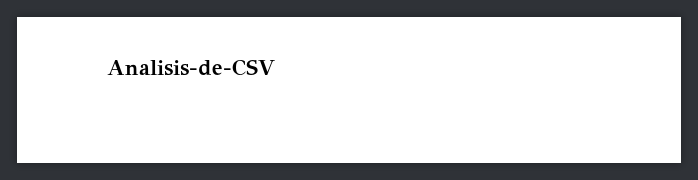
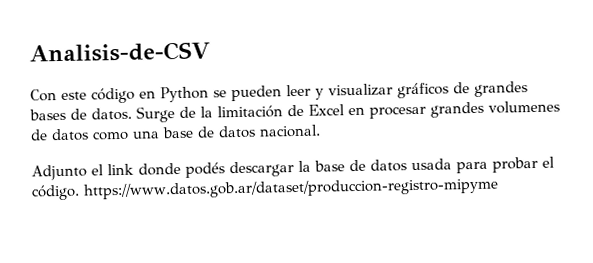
+ Con este código en Python se pueden leer y visualizar gráficos de grandes bases de datos. Surge de la limitación de Excel en procesar grandes volumenes de datos como una base de datos nacional.
+ Adjunto el link donde podés descargar la base de datos usada para probar el código. https://www.datos.gob.ar/dataset/produccion-registro-mipyme

